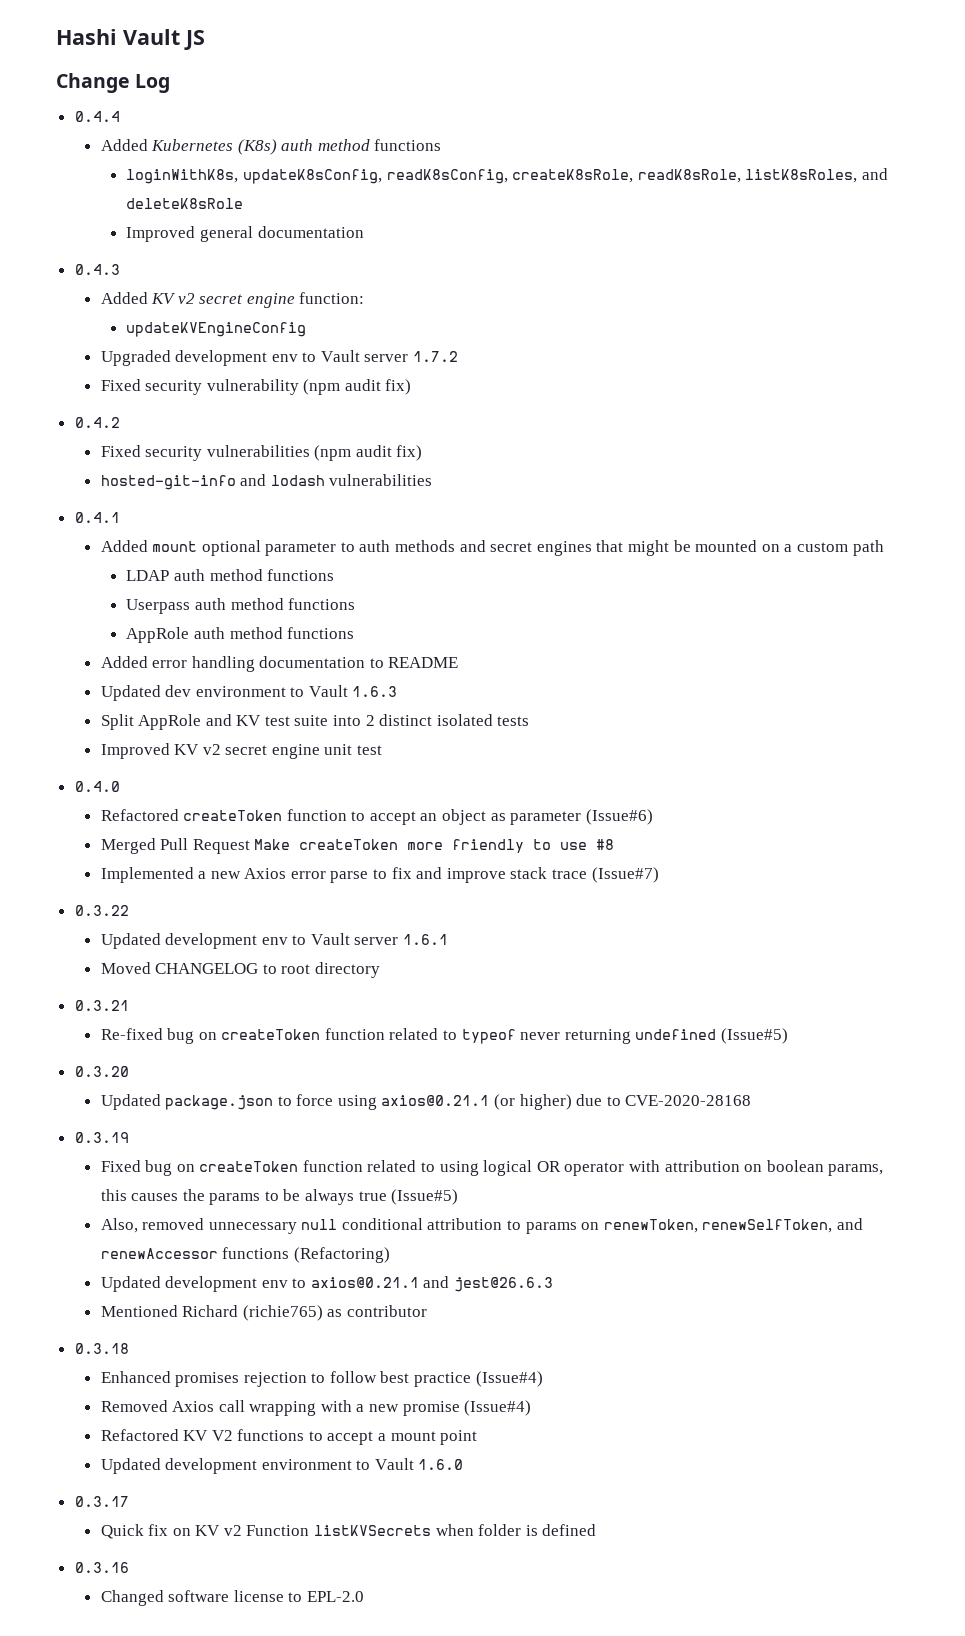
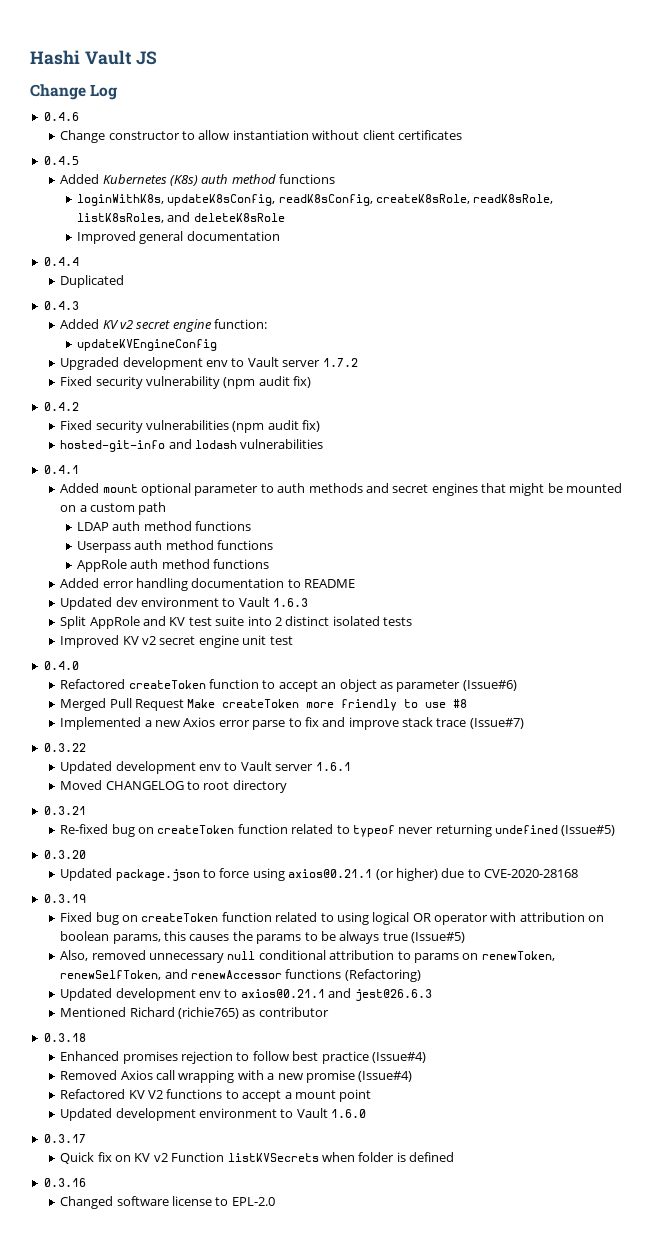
- 0.4.4
+ 0.4.6
+ Change constructor to allow instantiation without client certificates
+ 0.4.5
+ 0.4.4
+ Duplicated

